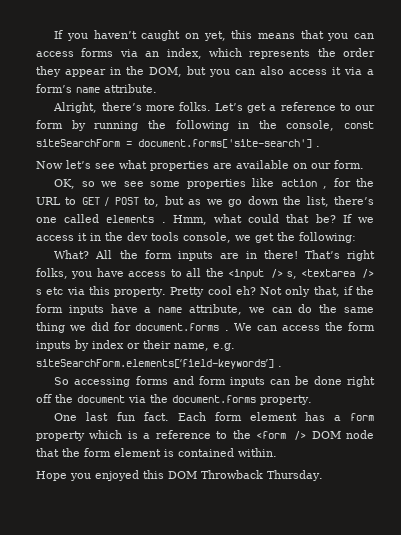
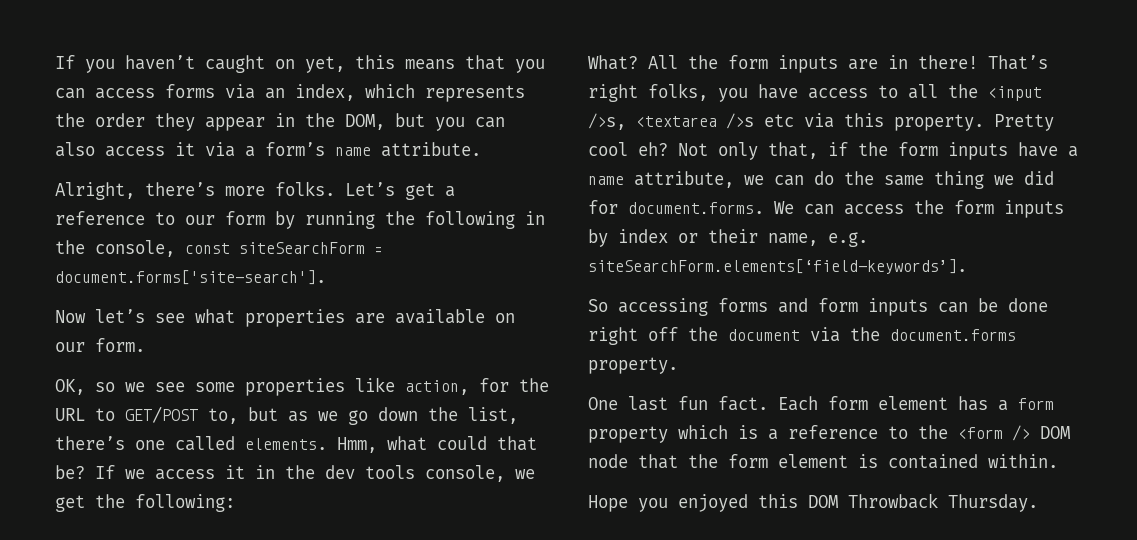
- Let’s get a reference to our form by running the following in the console, const siteSearchForm = document.forms['site-search'] .
+ Let’s get a reference to our form by running the following in the console, const siteSearchForm = document.forms['site-search'].
- OK, so we see some properties like action , for the URL to GET / POST to, but as we go down the list, there’s one called elements .
+ OK, so we see some properties like action, for the URL to GET/POST to, but as we go down the list, there’s one called elements.
- That’s right folks, you have access to all the <input /> s, <textarea /> s etc via this property.
+ That’s right folks, you have access to all the <input />s, <textarea />s etc via this property.
- Not only that, if the form inputs have a name attribute, we can do the same thing we did for document.forms . We can access the form inputs by index or their name, e.g. siteSearchForm.elements[‘field-keywords’] .
+ Not only that, if the form inputs have a name attribute, we can do the same thing we did for document.forms. We can access the form inputs by index or their name, e.g. siteSearchForm.elements[‘field-keywords’].

